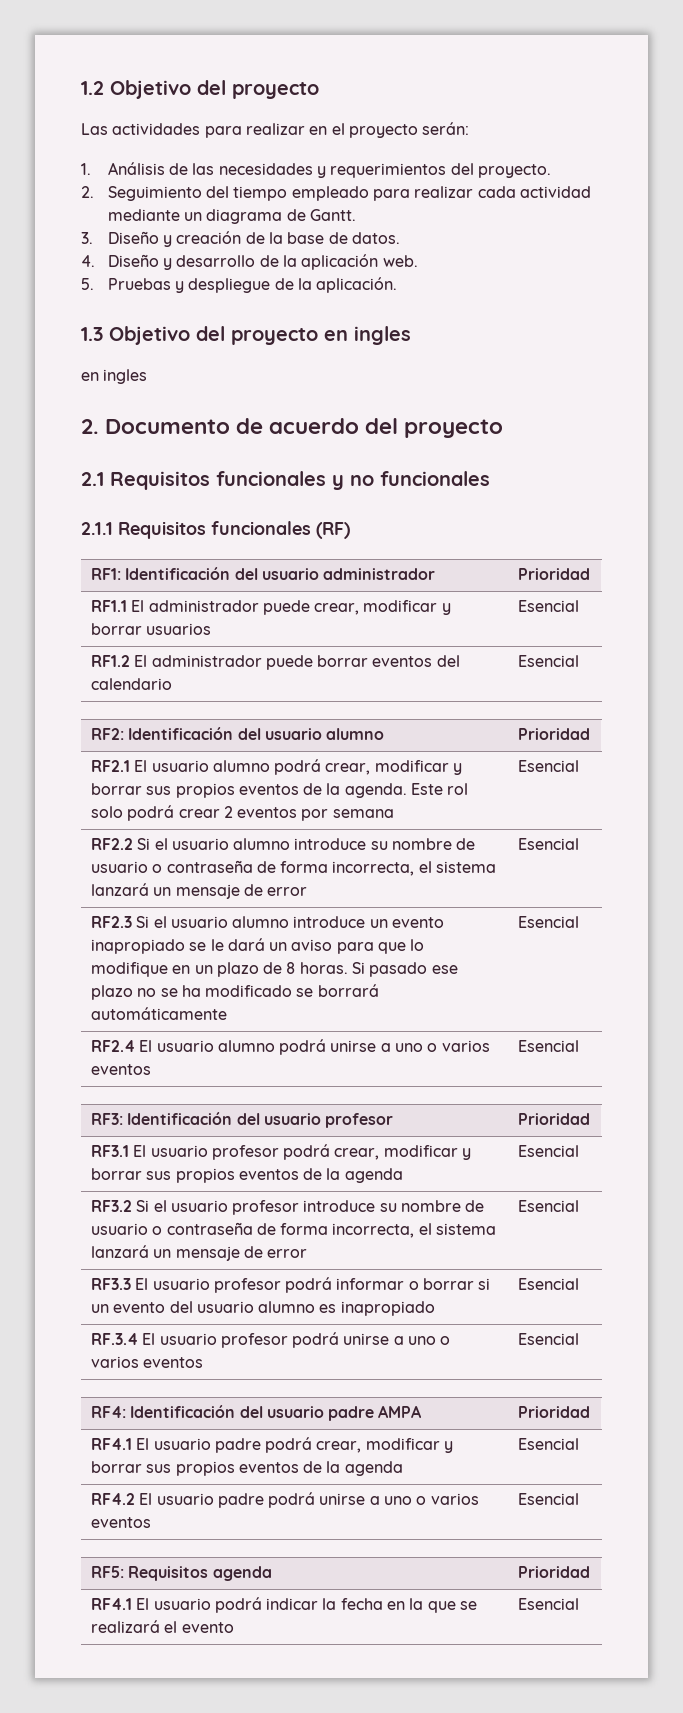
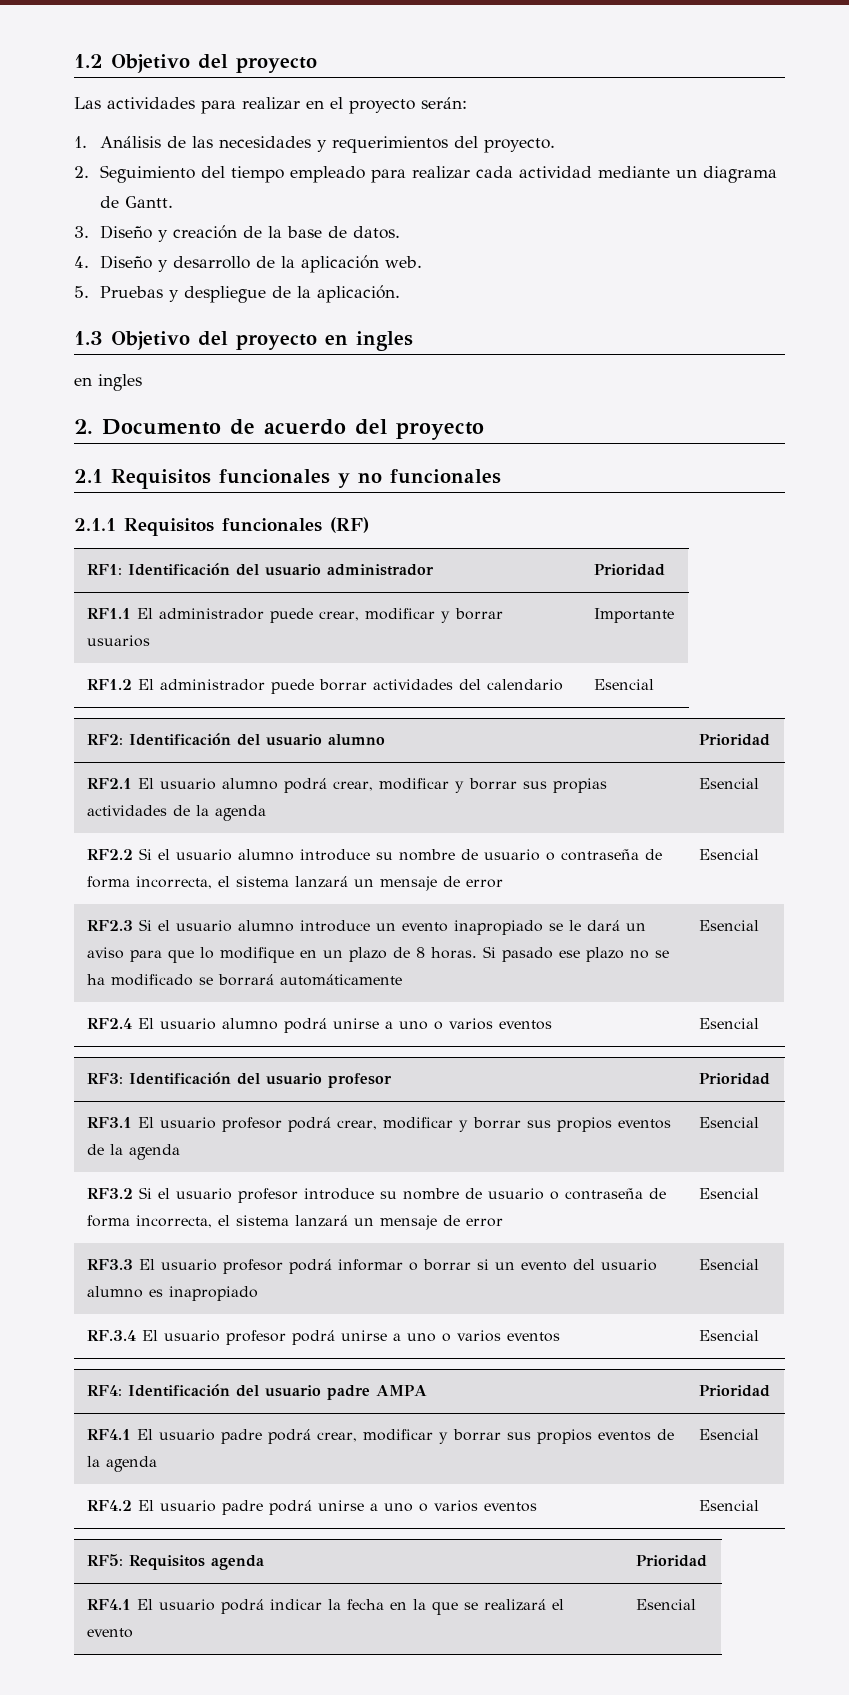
- RF1.1 El administrador puede crear, modificar y borrar usuarios | Esencial
+ RF1.1 El administrador puede crear, modificar y borrar usuarios | Importante
- RF1.2 El administrador puede borrar eventos del calendario | Esencial
+ RF1.2 El administrador puede borrar actividades del calendario | Esencial
- RF2.1 El usuario alumno podrá crear, modificar y borrar sus propios eventos de la agenda. Este rol solo podrá crear 2 eventos por semana | Esencial
+ RF2.1 El usuario alumno podrá crear, modificar y borrar sus propias actividades de la agenda | Esencial

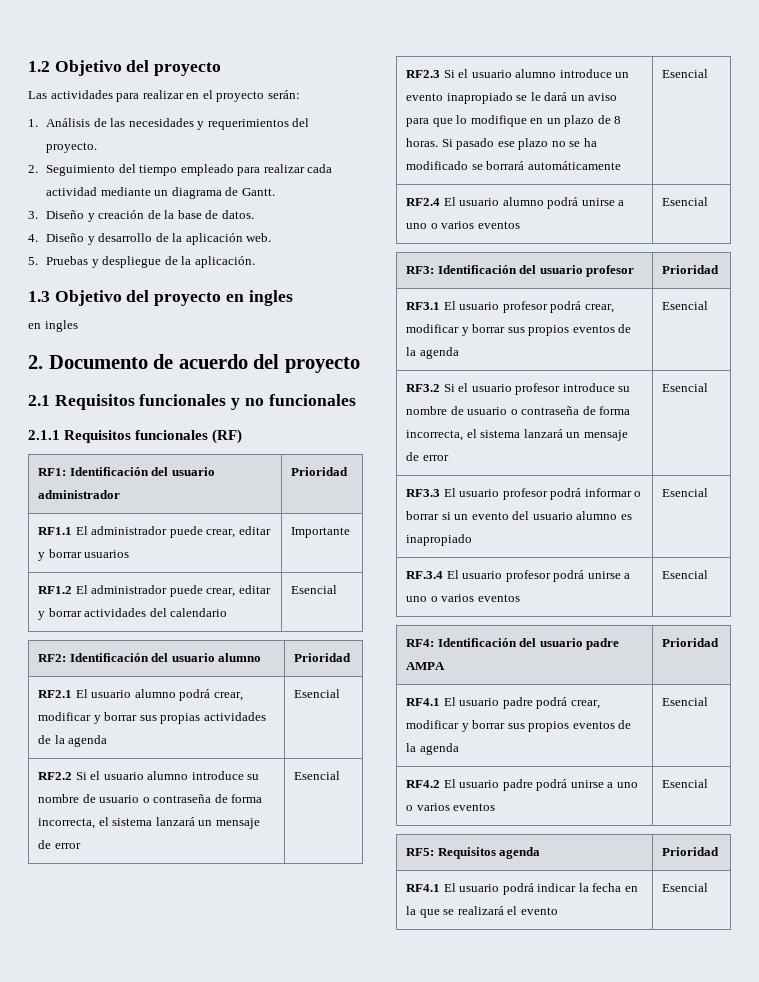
- RF1.1 El administrador puede crear, modificar y borrar usuarios | Importante
+ RF1.1 El administrador puede crear, editar y borrar usuarios | Importante
- RF1.2 El administrador puede borrar actividades del calendario | Esencial
+ RF1.2 El administrador puede crear, editar y borrar actividades del calendario | Esencial

